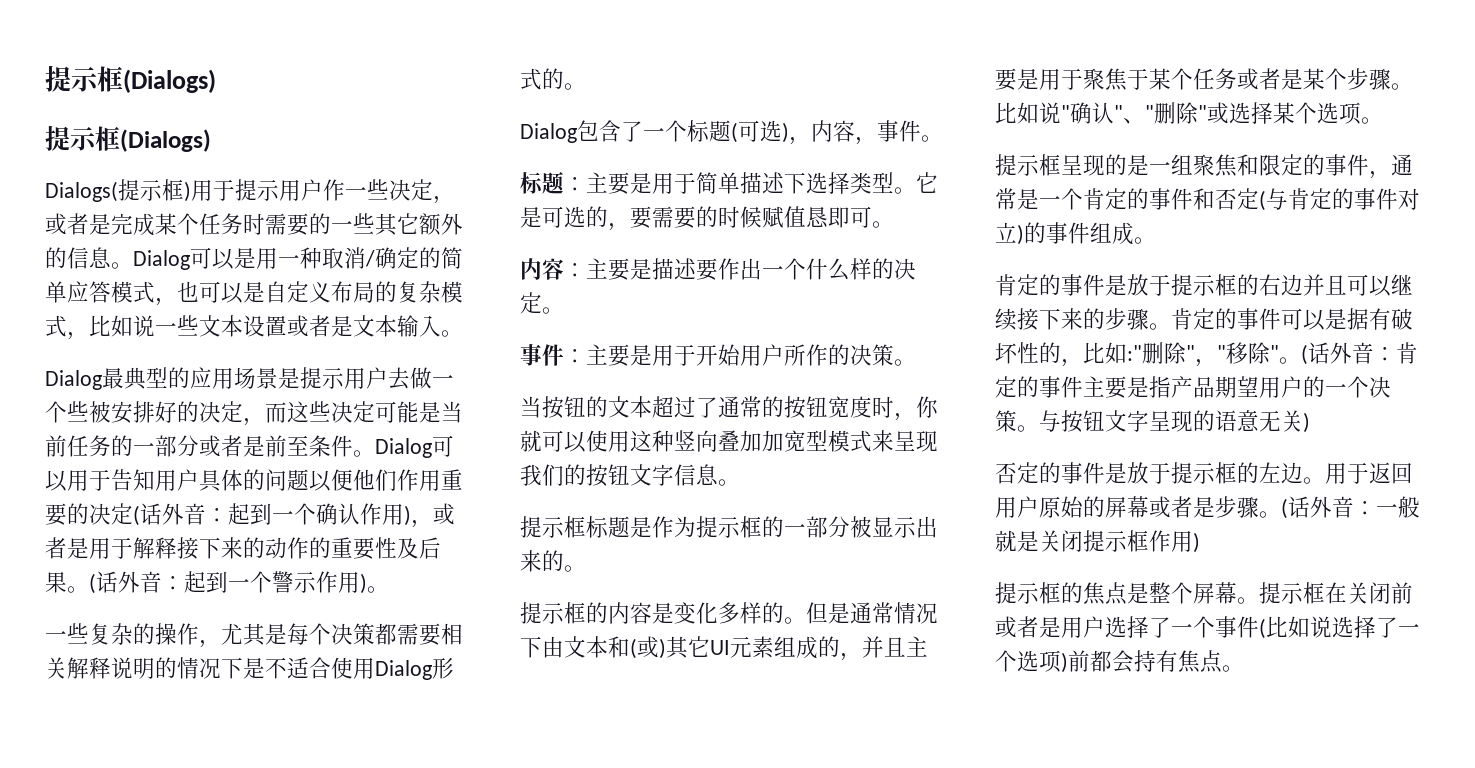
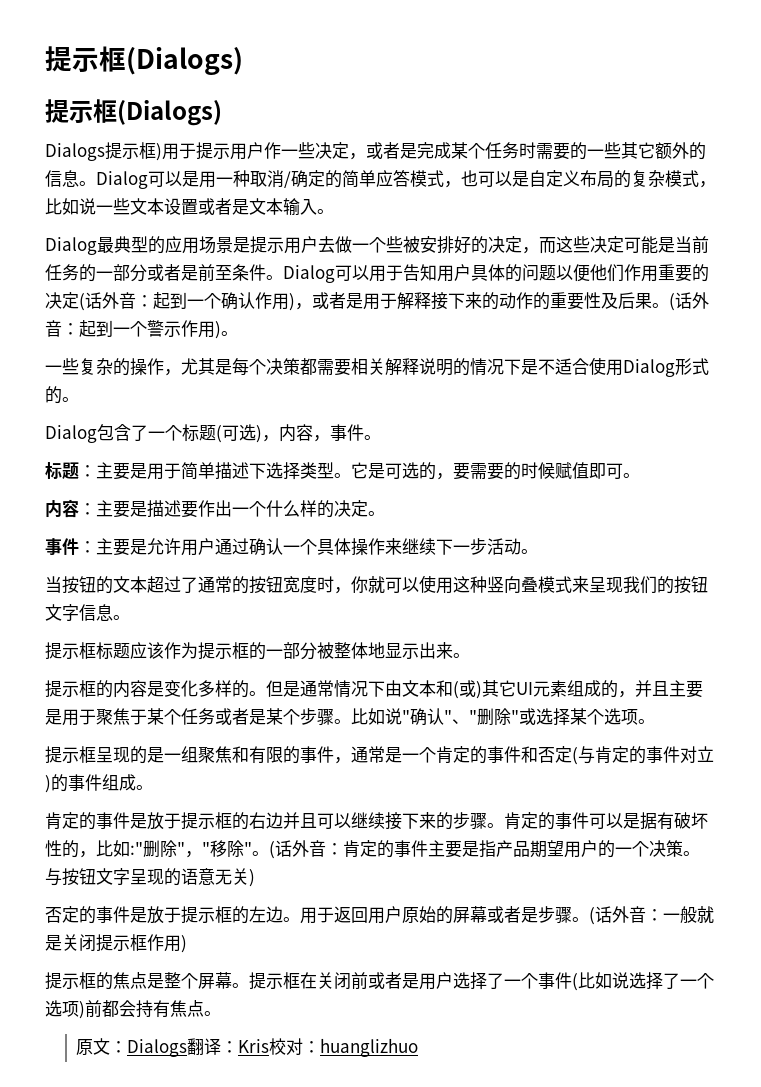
- Dialogs(提示框)用于提示用户作一些决定，或者是完成某个任务时需要的一些其它额外的信息。
+ Dialogs提示框)用于提示用户作一些决定，或者是完成某个任务时需要的一些其它额外的信息。
- 它是可选的，要需要的时候赋值恳即可。
+ 它是可选的，要需要的时候赋值即可。
- 事件：主要是用于开始用户所作的决策。
+ 事件：主要是允许用户通过确认一个具体操作来继续下一步活动。
- 当按钮的文本超过了通常的按钮宽度时，你就可以使用这种竖向叠加加宽型模式来呈现我们的按钮文字信息。
+ 当按钮的文本超过了通常的按钮宽度时，你就可以使用这种竖向叠模式来呈现我们的按钮文字信息。
- 提示框标题是作为提示框的一部分被显示出来的。
+ 提示框标题应该作为提示框的一部分被整体地显示出来。
- 提示框呈现的是一组聚焦和限定的事件，通常是一个肯定的事件和否定(与肯定的事件对立)的事件组成。
+ 提示框呈现的是一组聚焦和有限的事件，通常是一个肯定的事件和否定(与肯定的事件对立)的事件组成。
+ 原文：Dialogs翻译：Kris校对：huanglizhuo

